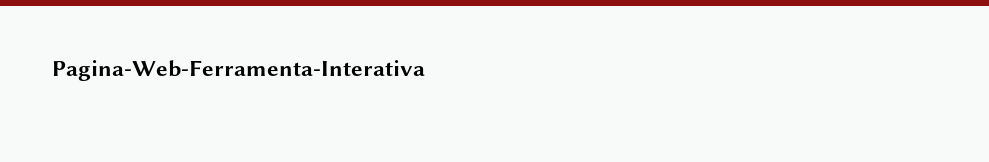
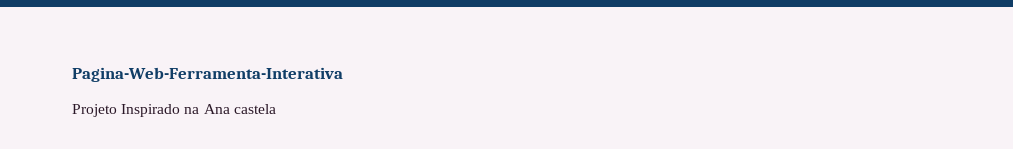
+ Projeto Inspirado na Ana castela

